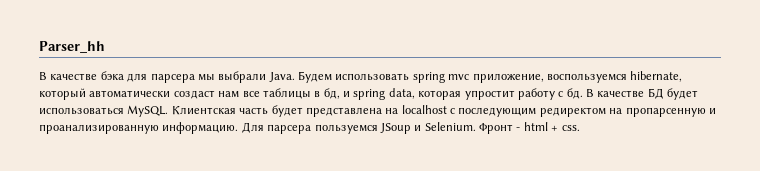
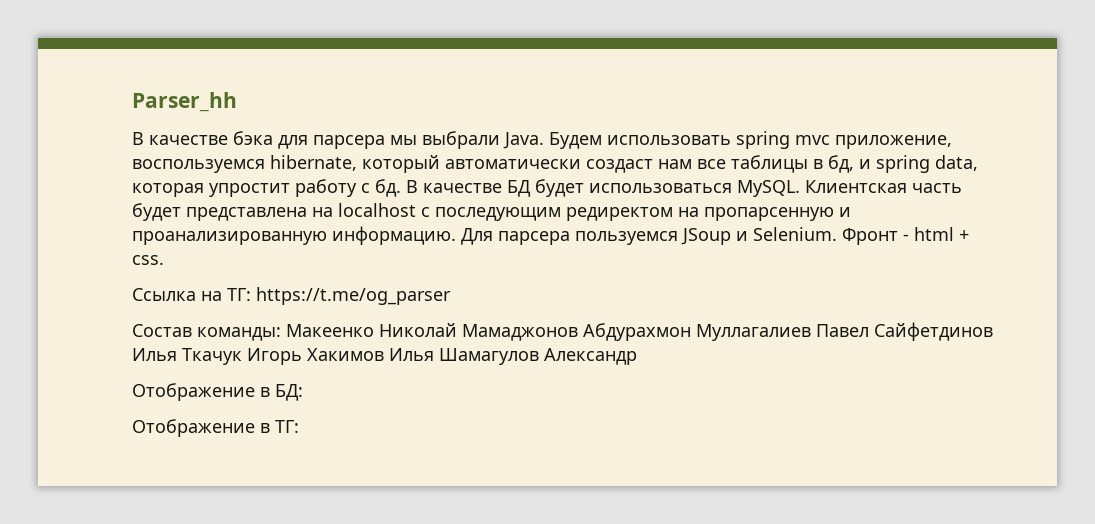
+ Ссылка на ТГ: https://t.me/og_parser
+ Состав команды: Макеенко Николай Мамаджонов Абдурахмон Муллагалиев Павел Сайфетдинов Илья Ткачук Игорь Хакимов Илья Шамагулов Александр
+ Отображение в БД:
+ Отображение в ТГ:

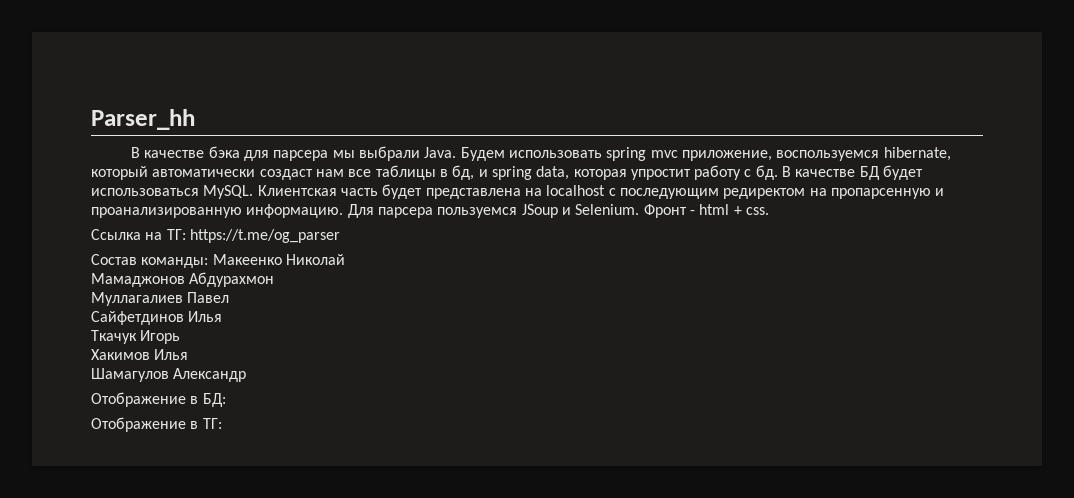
- Состав команды: Макеенко Николай Мамаджонов Абдурахмон Муллагалиев Павел Сайфетдинов Илья Ткачук Игорь Хакимов Илья Шамагулов Александр
+ Состав команды: Макеенко Николай
+ Мамаджонов Абдурахмон
+ Муллагалиев Павел
+ Сайфетдинов Илья
+ Ткачук Игорь
+ Хакимов Илья
+ Шамагулов Александр

